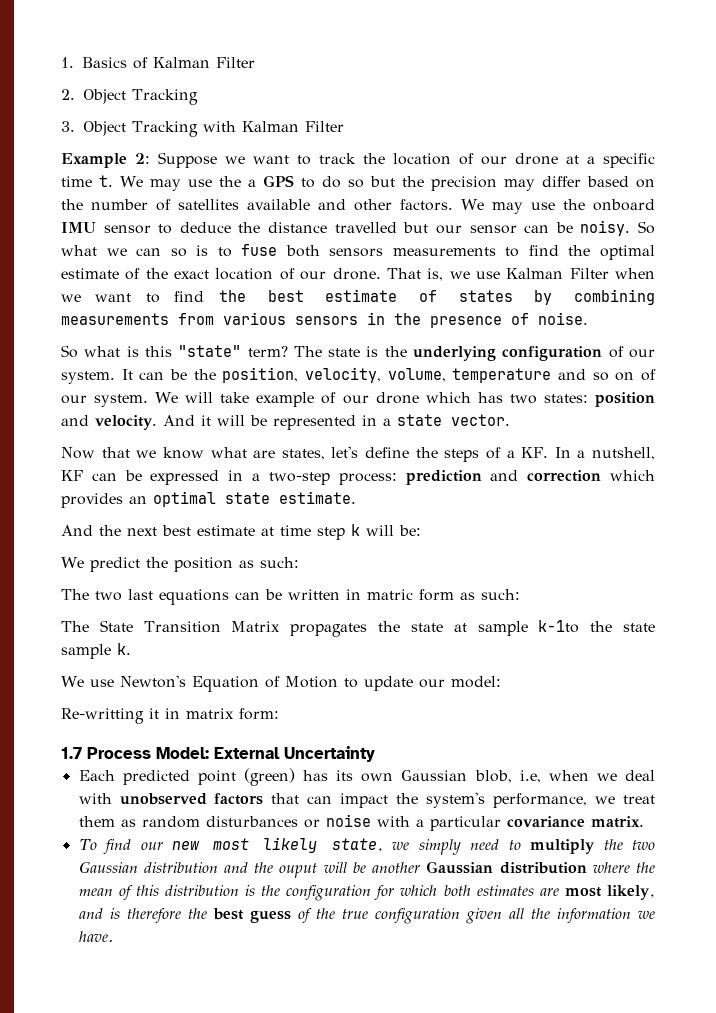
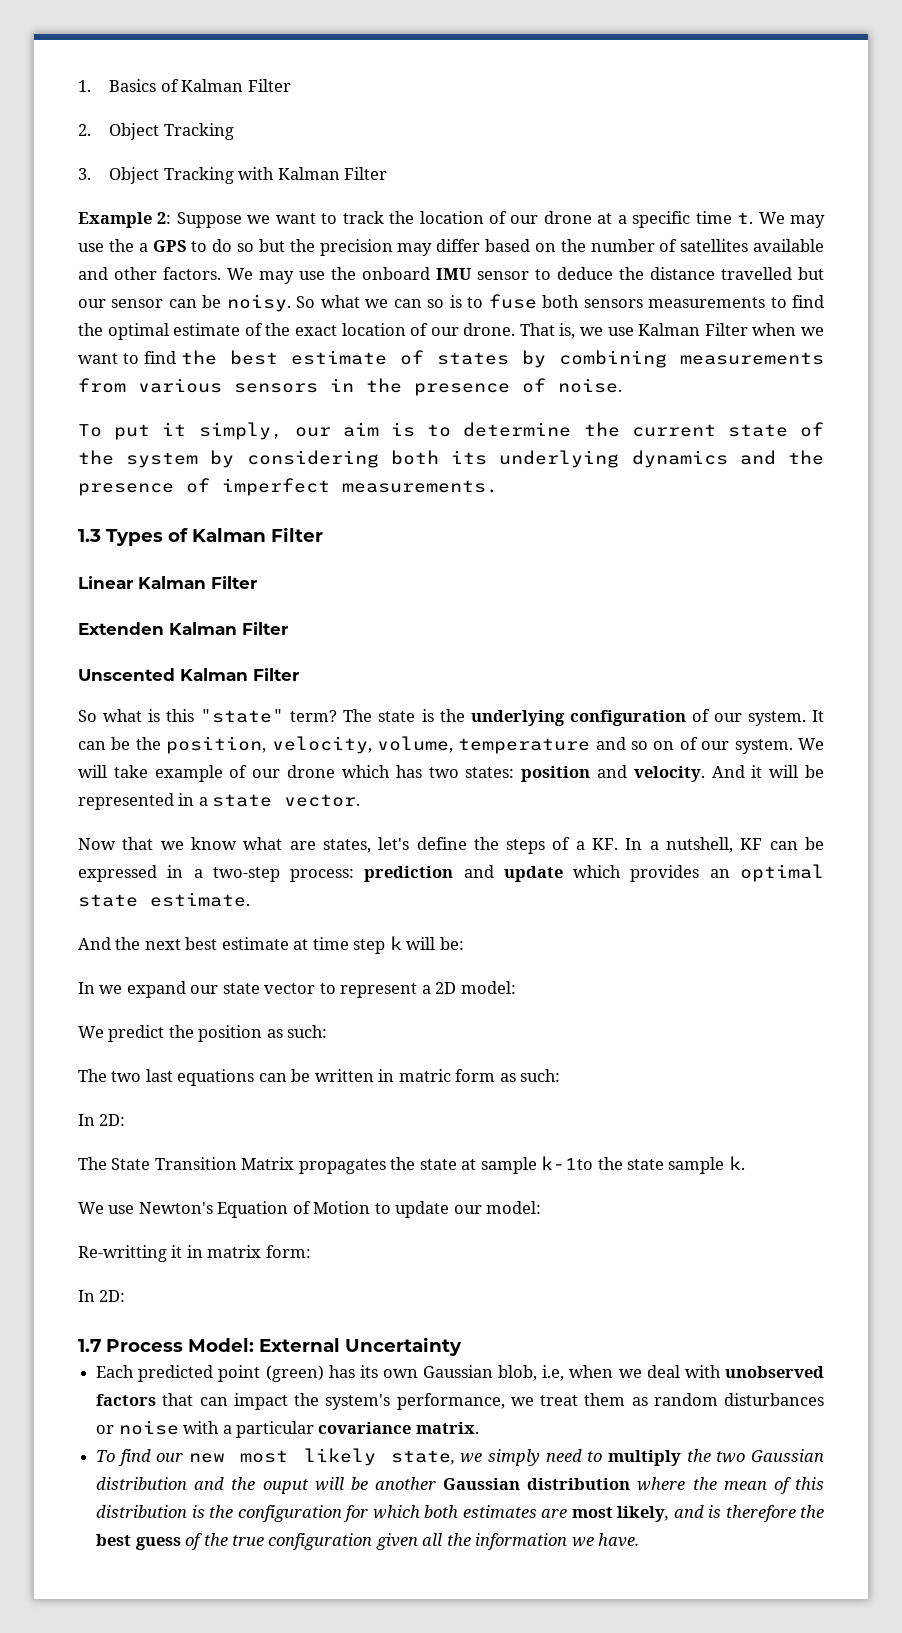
+ To put it simply, our aim is to determine the current state of the system by considering both its underlying dynamics and the presence of imperfect measurements.
+ 1.3 Types of Kalman Filter
+ Linear Kalman Filter
+ Extenden Kalman Filter
+ Unscented Kalman Filter
- Now that we know what are states, let's define the steps of a KF. In a nutshell, KF can be expressed in a two-step process: prediction and correction which provides an optimal state estimate.
+ Now that we know what are states, let's define the steps of a KF. In a nutshell, KF can be expressed in a two-step process: prediction and update which provides an optimal state estimate.
+ In we expand our state vector to represent a 2D model:
  The two last equations can be written in matric form as such:
+ In 2D:
  Re-writting it in matrix form:
+ In 2D:

